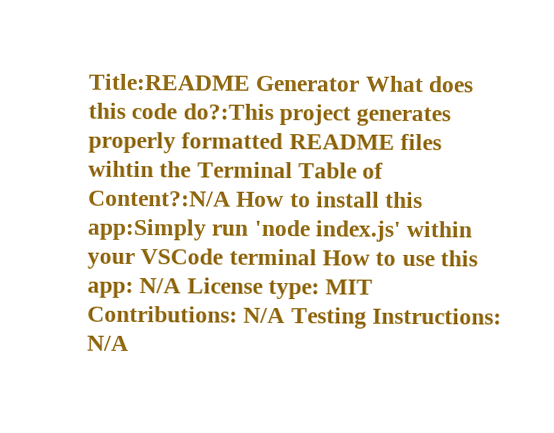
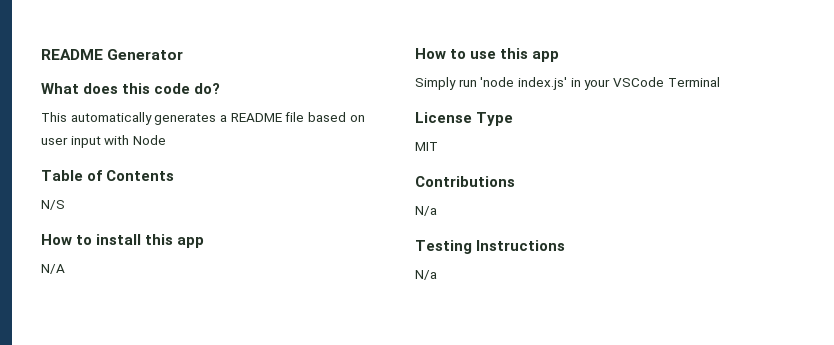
- Title:README Generator What does this code do?:This project generates properly formatted README files wihtin the Terminal Table of Content?:N/A How to install this app:Simply run 'node index.js' within your VSCode terminal How to use this app: N/A License type: MIT Contributions: N/A Testing Instructions: N/A
+ README Generator
+ What does this code do?
+ This automatically generates a README file based on user input with Node
+ Table of Contents
+ N/S
+ How to install this app
+ N/A
+ How to use this app
+ Simply run 'node index.js' in your VSCode Terminal
+ License Type
+ MIT
+ Contributions
+ N/a
+ Testing Instructions
+ N/a

